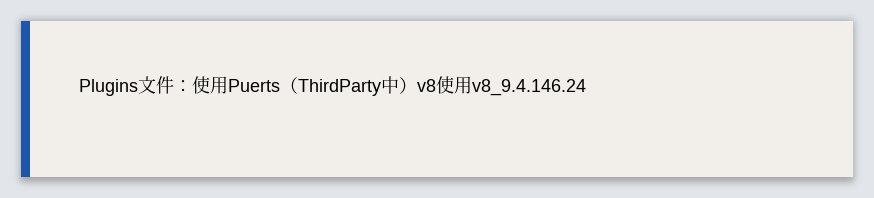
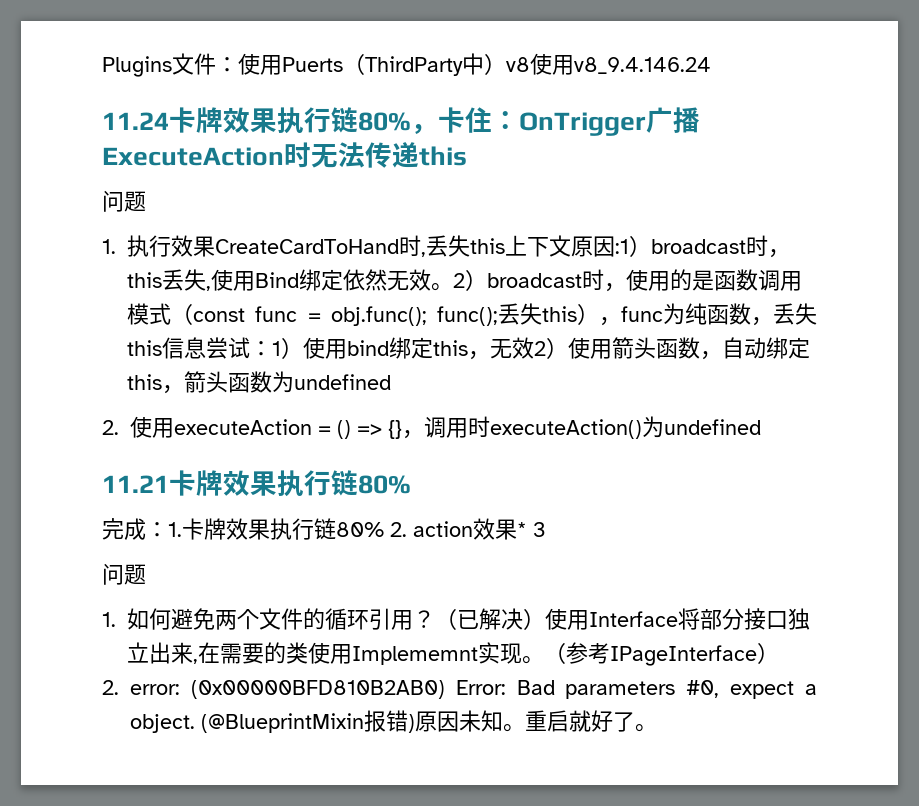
+ 11.24卡牌效果执行链80%，卡住：OnTrigger广播ExecuteAction时无法传递this
+ 问题
+ 1.执行效果CreateCardToHand时,丢失this上下文原因:1）broadcast时，this丢失,使用Bind绑定依然无效。2）broadcast时，使用的是函数调用模式（const func = obj.func(); func();丢失this），func为纯函数，丢失this信息尝试：1）使用bind绑定this，无效2）使用箭头函数，自动绑定this，箭头函数为undefined
+ 2.使用executeAction = () => {}，调用时executeAction()为undefined
+ 11.21卡牌效果执行链80%
+ 完成：1.卡牌效果执行链80% 2. action效果* 3
+ 问题
+ 1.如何避免两个文件的循环引用？（已解决）使用Interface将部分接口独立出来,在需要的类使用Implememnt实现。（参考IPageInterface）
+ 2. error: (0x00000BFD810B2AB0) Error: Bad parameters #0, expect a object. (@BlueprintMixin报错)原因未知。重启就好了。

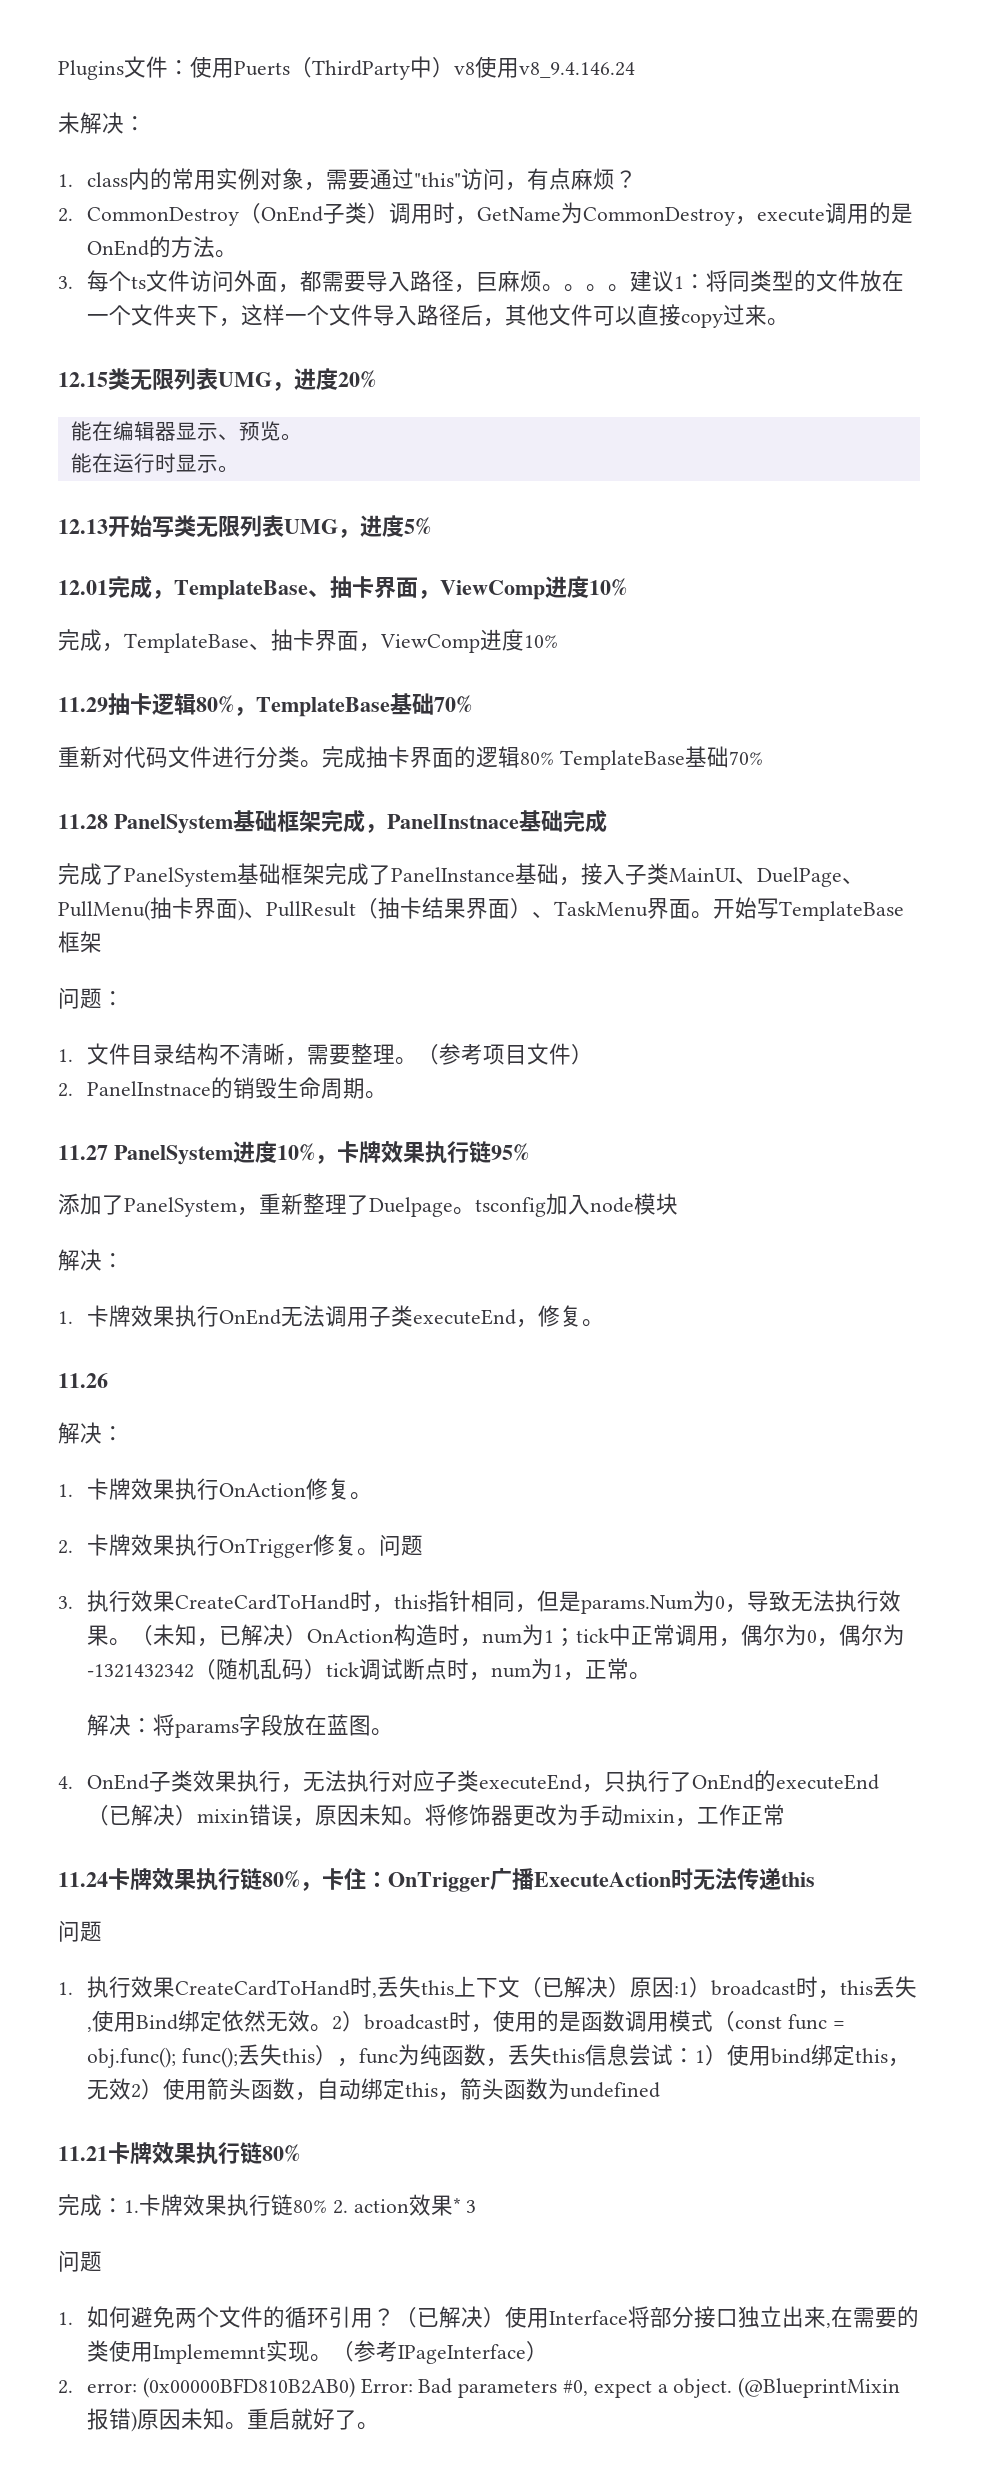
+ 未解决：
+ 1. class内的常用实例对象，需要通过"this"访问，有点麻烦？
+ 2. CommonDestroy（OnEnd子类）调用时，GetName为CommonDestroy，execute调用的是OnEnd的方法。
+ 3.每个ts文件访问外面，都需要导入路径，巨麻烦。。。。建议1：将同类型的文件放在一个文件夹下，这样一个文件导入路径后，其他文件可以直接copy过来。
+ 12.15类无限列表UMG，进度20%
+ 能在编辑器显示、预览。
+ 能在运行时显示。
+ 12.13开始写类无限列表UMG，进度5%
+ 12.01完成，TemplateBase、抽卡界面，ViewComp进度10%
+ 完成，TemplateBase、抽卡界面，ViewComp进度10%
+ 11.29抽卡逻辑80%，TemplateBase基础70%
+ 重新对代码文件进行分类。完成抽卡界面的逻辑80% TemplateBase基础70%
+ 11.28 PanelSystem基础框架完成，PanelInstnace基础完成
+ 完成了PanelSystem基础框架完成了PanelInstance基础，接入子类MainUI、DuelPage、PullMenu(抽卡界面)、PullResult（抽卡结果界面）、TaskMenu界面。开始写TemplateBase框架
+ 问题：
+ 1.文件目录结构不清晰，需要整理。（参考项目文件）
+ 2. PanelInstnace的销毁生命周期。
+ 11.27 PanelSystem进度10%，卡牌效果执行链95%
+ 添加了PanelSystem，重新整理了Duelpage。tsconfig加入node模块
+ 解决：
+ 1.卡牌效果执行OnEnd无法调用子类executeEnd，修复。
+ 11.26
+ 解决：
+ 1.卡牌效果执行OnAction修复。
+ 2.卡牌效果执行OnTrigger修复。问题
+ 3.执行效果CreateCardToHand时，this指针相同，但是params.Num为0，导致无法执行效果。（未知，已解决）OnAction构造时，num为1；tick中正常调用，偶尔为0，偶尔为-1321432342（随机乱码）tick调试断点时，num为1，正常。
+ 解决：将params字段放在蓝图。
+ 4. OnEnd子类效果执行，无法执行对应子类executeEnd，只执行了OnEnd的executeEnd（已解决）mixin错误，原因未知。将修饰器更改为手动mixin，工作正常
- 1.执行效果CreateCardToHand时,丢失this上下文原因:1）broadcast时，this丢失,使用Bind绑定依然无效。
+ 1.执行效果CreateCardToHand时,丢失this上下文（已解决）原因:1）broadcast时，this丢失,使用Bind绑定依然无效。
- 2.使用executeAction = () => {}，调用时executeAction()为undefined

